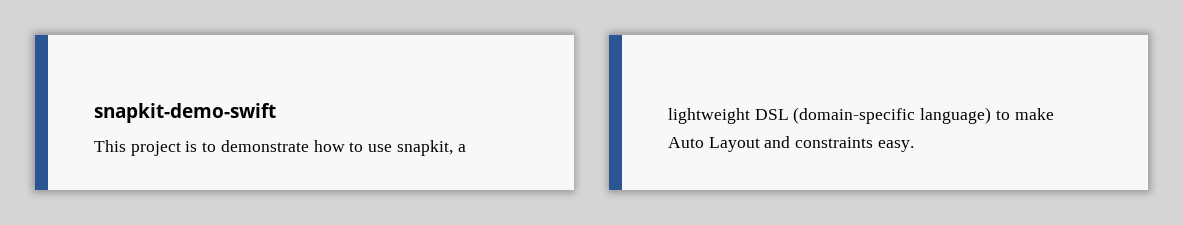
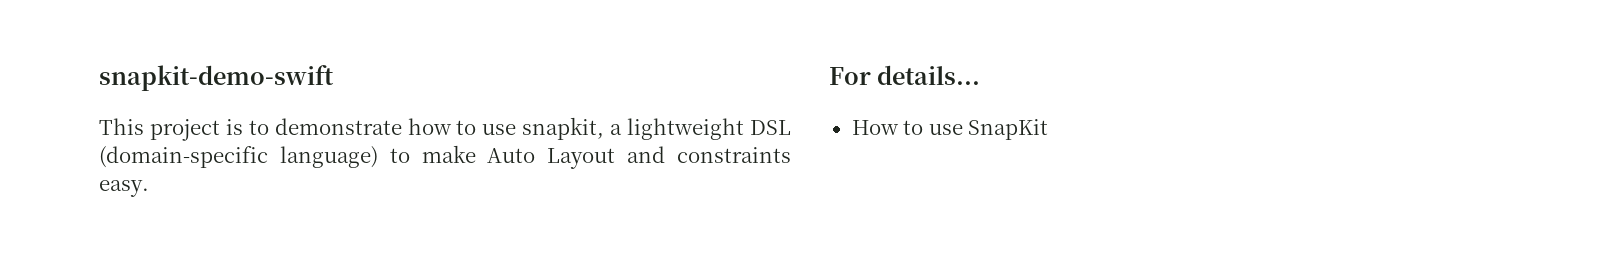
+ For details...
+ How to use SnapKit

